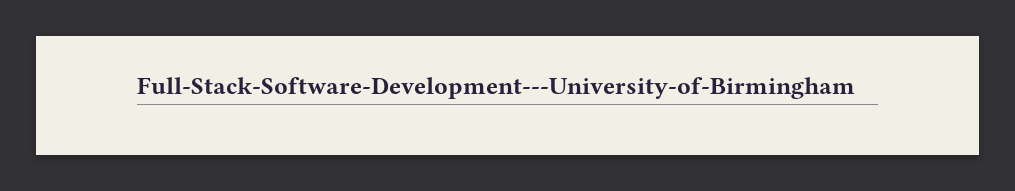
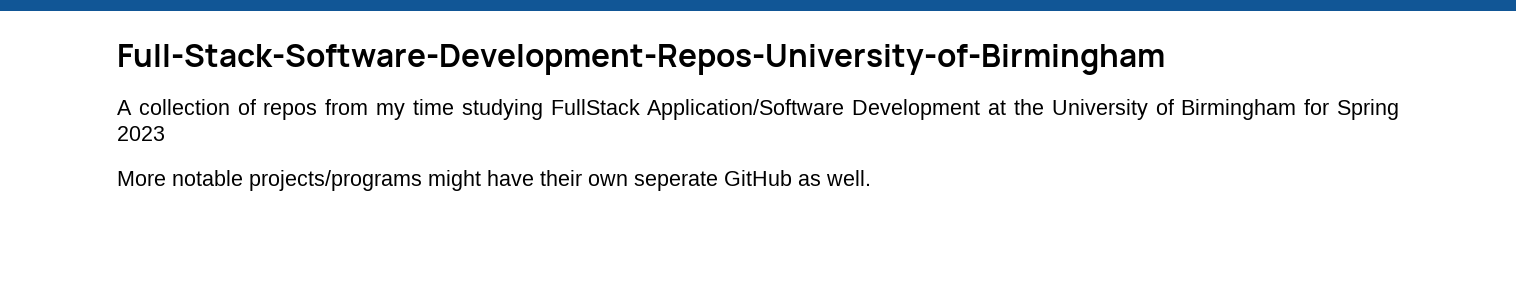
- Full-Stack-Software-Development---University-of-Birmingham
+ Full-Stack-Software-Development-Repos-University-of-Birmingham
+ A collection of repos from my time studying FullStack Application/Software Development at the University of Birmingham for Spring 2023
+ More notable projects/programs might have their own seperate GitHub as well.

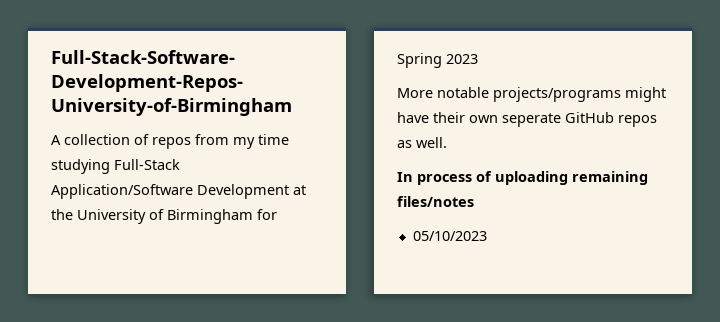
- A collection of repos from my time studying FullStack Application/Software Development at the University of Birmingham for Spring 2023
+ A collection of repos from my time studying Full-Stack Application/Software Development at the University of Birmingham for Spring 2023
- More notable projects/programs might have their own seperate GitHub as well.
+ More notable projects/programs might have their own seperate GitHub repos as well.
+ In process of uploading remaining files/notes
+ 05/10/2023

